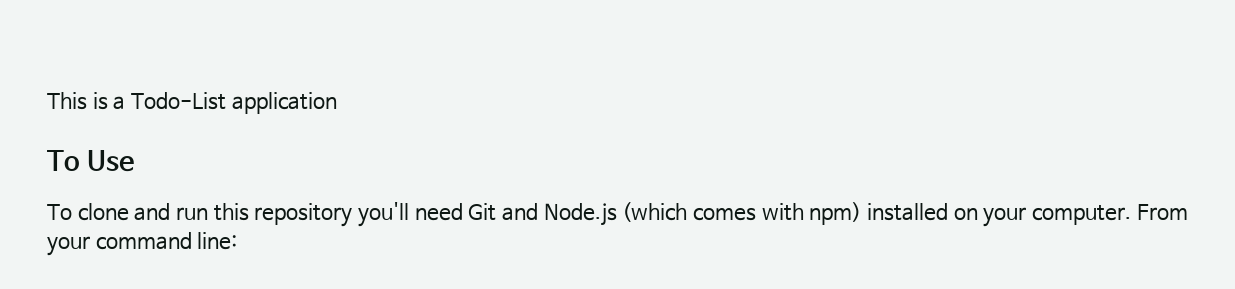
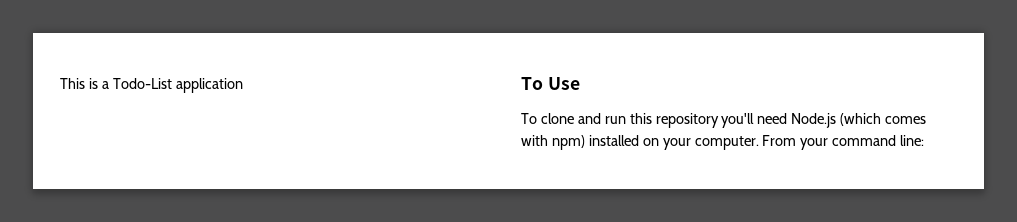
- To clone and run this repository you'll need Git and Node.js (which comes with npm) installed on your computer.
+ To clone and run this repository you'll need Node.js (which comes with npm) installed on your computer.

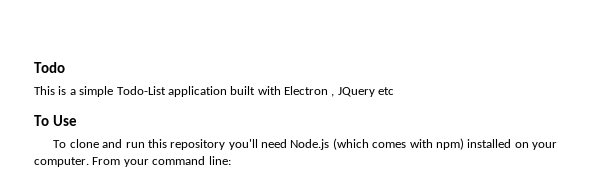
+ Todo
- This is a Todo-List application
+ This is a simple Todo-List application built with Electron , JQuery etc

